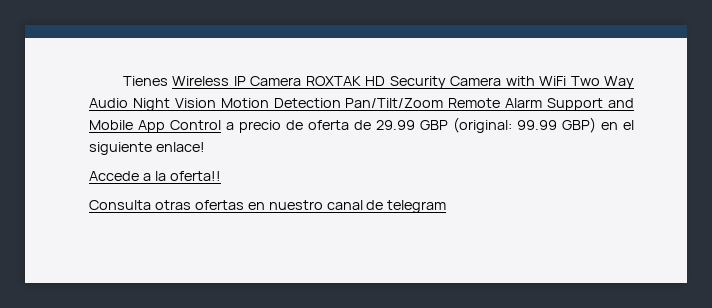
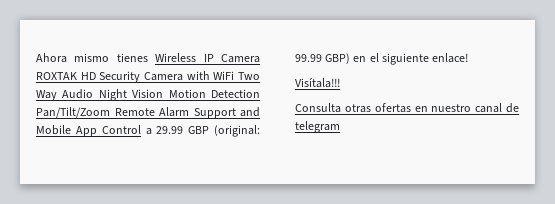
- Tienes Wireless IP Camera ROXTAK HD Security Camera with WiFi Two Way Audio Night Vision Motion Detection Pan/Tilt/Zoom Remote Alarm Support and Mobile App Control a precio de oferta de 29.99 GBP (original: 99.99 GBP) en el siguiente enlace!
+ Ahora mismo tienes Wireless IP Camera ROXTAK HD Security Camera with WiFi Two Way Audio Night Vision Motion Detection Pan/Tilt/Zoom Remote Alarm Support and Mobile App Control a 29.99 GBP (original: 99.99 GBP) en el siguiente enlace!
- Accede a la oferta!!
+ Visítala!!!

